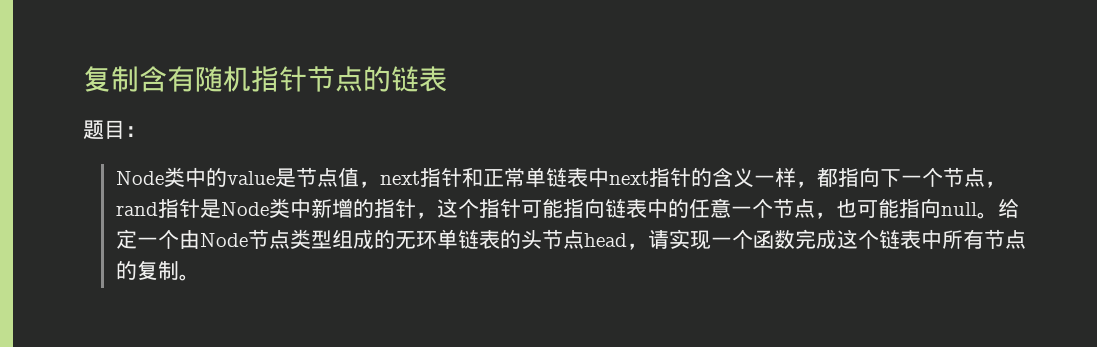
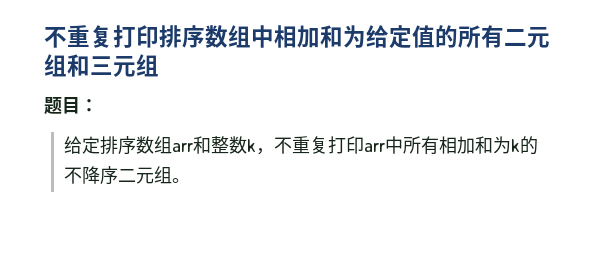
- 复制含有随机指针节点的链表
+ 不重复打印排序数组中相加和为给定值的所有二元组和三元组
  题目：
- Node类中的value是节点值，next指针和正常单链表中next指针的含义一样，都指向下一个节点，rand指针是Node类中新增的指针，这个指针可能指向链表中的任意一个节点，也可能指向null。给定一个由Node节点类型组成的无环单链表的头节点head，请实现一个函数完成这个链表中所有节点的复制。
+ 给定排序数组arr和整数k，不重复打印arr中所有相加和为k的不降序二元组。

